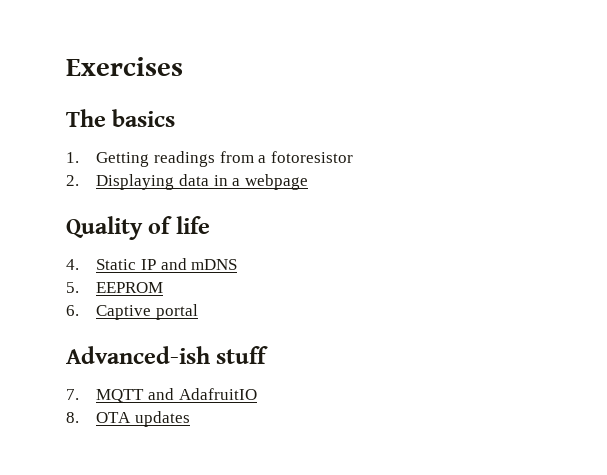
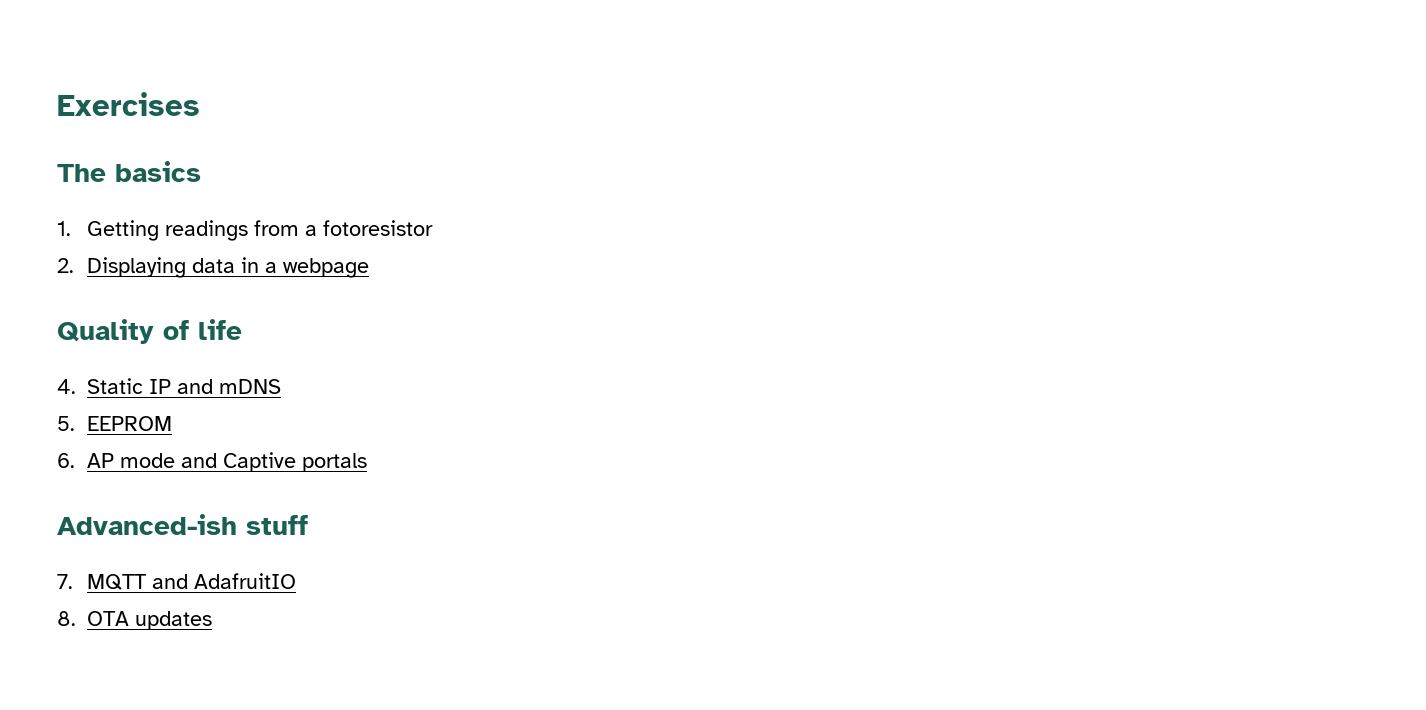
- 6. Captive portal
+ 6. AP mode and Captive portals

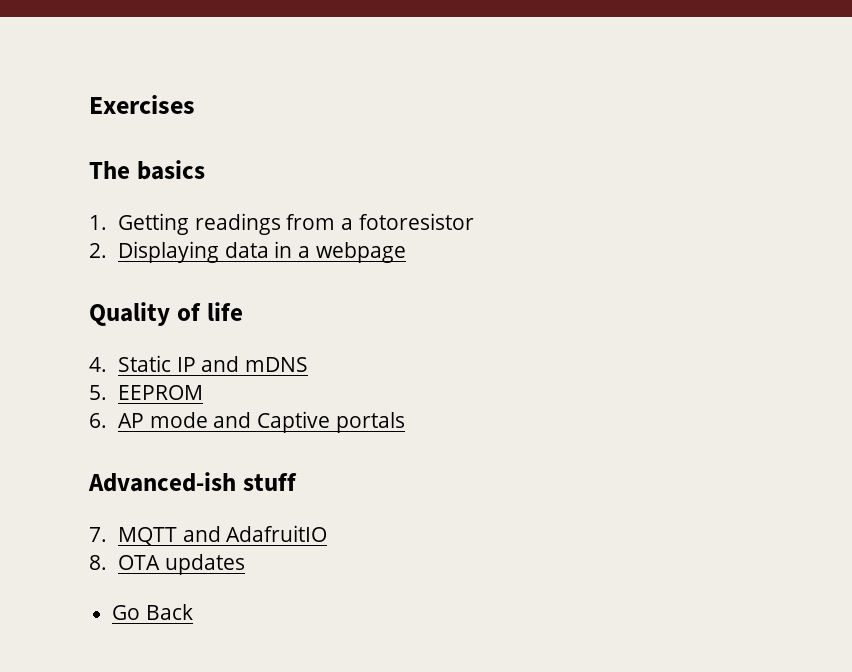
+ Go Back

